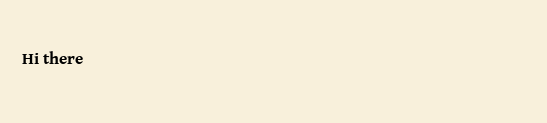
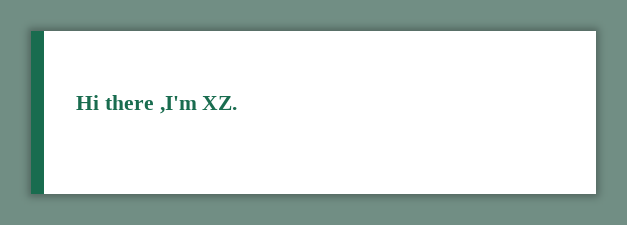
- Hi there
+ Hi there ,I'm XZ.

